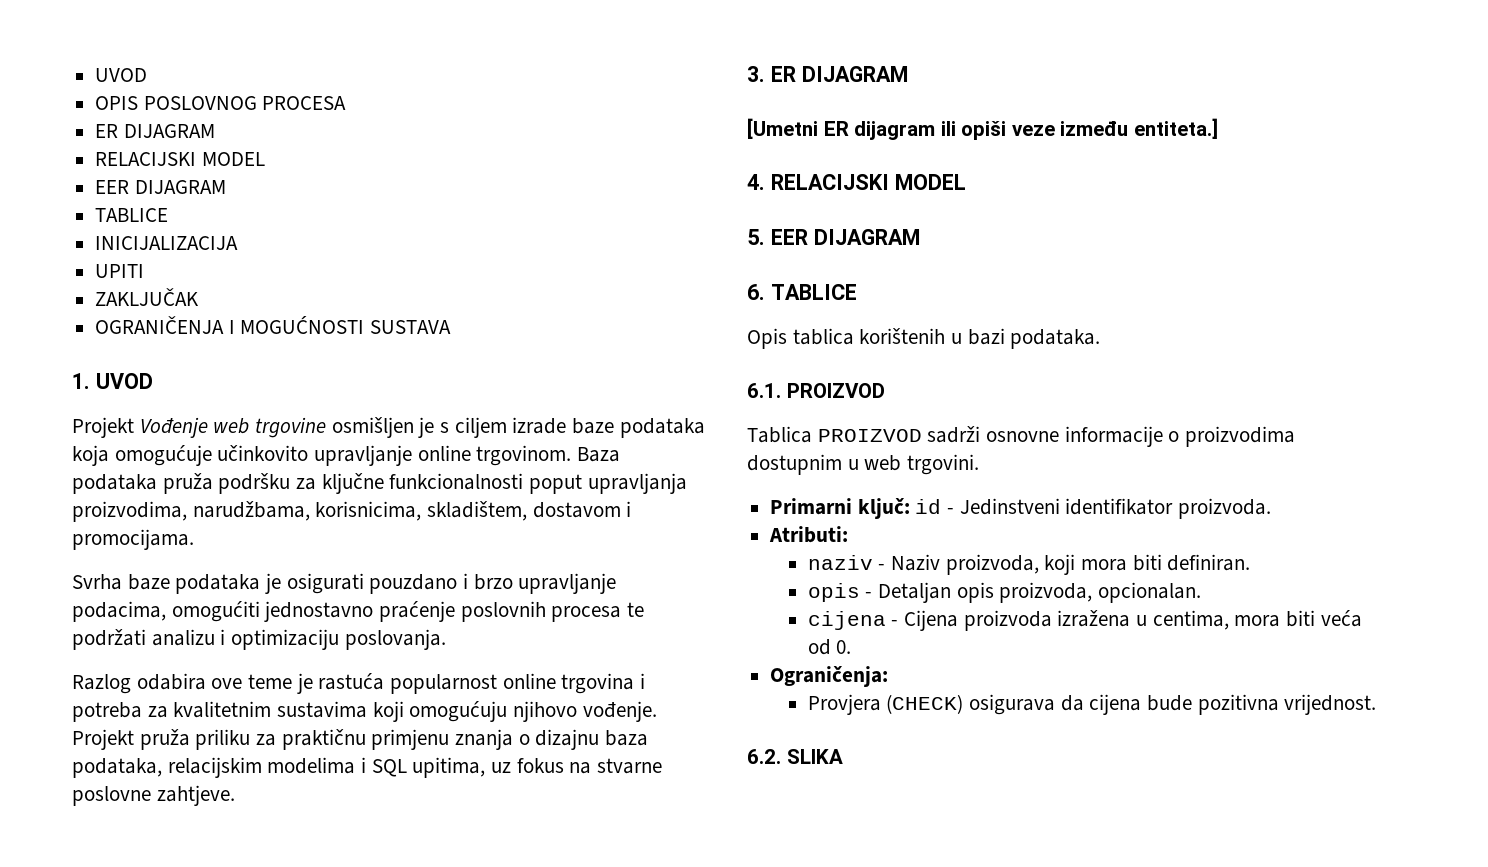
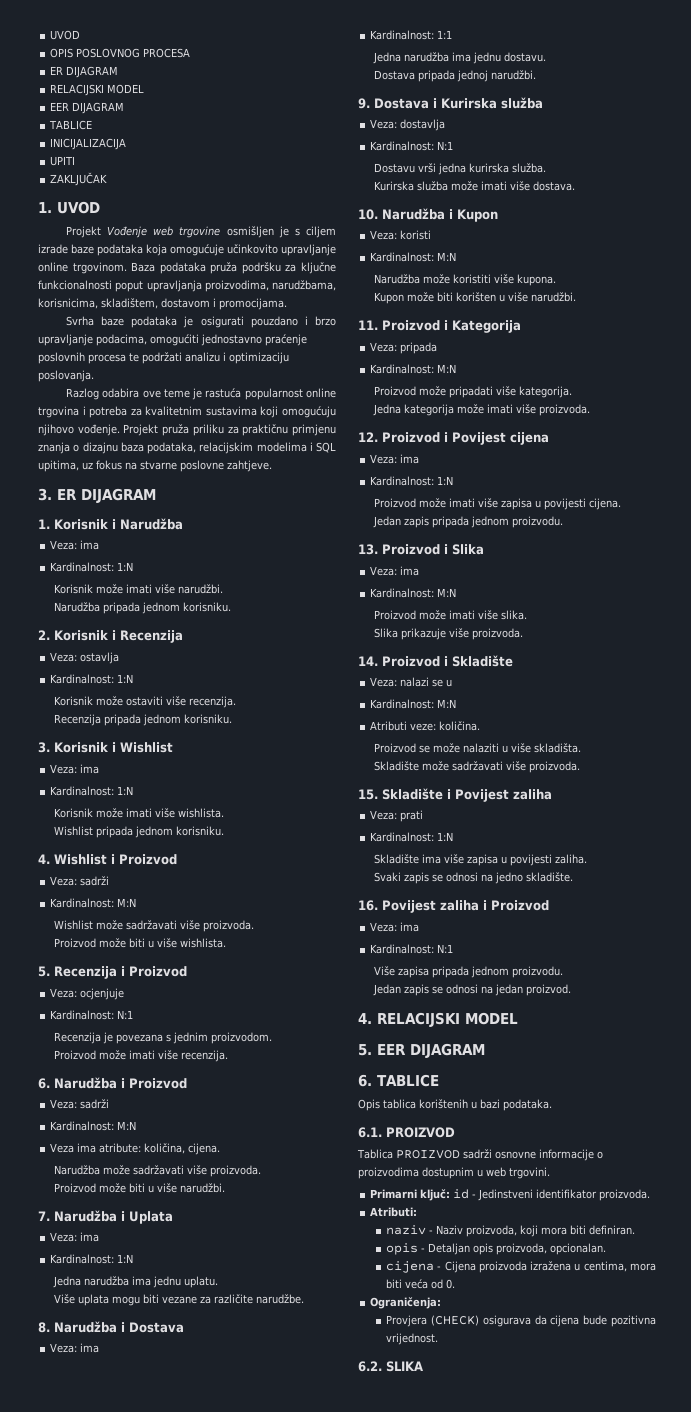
- OGRANIČENJA I MOGUĆNOSTI SUSTAVA
- [Umetni ER dijagram ili opiši veze između entiteta.]
+ 1. Korisnik i Narudžba
+ Veza: ima
+ Kardinalnost: 1:N
+ Korisnik može imati više narudžbi.
+ Narudžba pripada jednom korisniku.
+ 2. Korisnik i Recenzija
+ Veza: ostavlja
+ Kardinalnost: 1:N
+ Korisnik može ostaviti više recenzija.
+ Recenzija pripada jednom korisniku.
+ 3. Korisnik i Wishlist
+ Veza: ima
+ Kardinalnost: 1:N
+ Korisnik može imati više wishlista.
+ Wishlist pripada jednom korisniku.
+ 4. Wishlist i Proizvod
+ Veza: sadrži
+ Kardinalnost: M:N
+ Wishlist može sadržavati više proizvoda.
+ Proizvod može biti u više wishlista.
+ 5. Recenzija i Proizvod
+ Veza: ocjenjuje
+ Kardinalnost: N:1
+ Recenzija je povezana s jednim proizvodom.
+ Proizvod može imati više recenzija.
+ 6. Narudžba i Proizvod
+ Veza: sadrži
+ Kardinalnost: M:N
+ Veza ima atribute: količina, cijena.
+ Narudžba može sadržavati više proizvoda.
+ Proizvod može biti u više narudžbi.
+ 7. Narudžba i Uplata
+ Veza: ima
+ Kardinalnost: 1:N
+ Jedna narudžba ima jednu uplatu.
+ Više uplata mogu biti vezane za različite narudžbe.
+ 8. Narudžba i Dostava
+ Veza: ima
+ Kardinalnost: 1:1
+ Jedna narudžba ima jednu dostavu.
+ Dostava pripada jednoj narudžbi.
+ 9. Dostava i Kurirska služba
+ Veza: dostavlja
+ Kardinalnost: N:1
+ Dostavu vrši jedna kurirska služba.
+ Kurirska služba može imati više dostava.
+ 10. Narudžba i Kupon
+ Veza: koristi
+ Kardinalnost: M:N
+ Narudžba može koristiti više kupona.
+ Kupon može biti korišten u više narudžbi.
+ 11. Proizvod i Kategorija
+ Veza: pripada
+ Kardinalnost: M:N
+ Proizvod može pripadati više kategorija.
+ Jedna kategorija može imati više proizvoda.
+ 12. Proizvod i Povijest cijena
+ Veza: ima
+ Kardinalnost: 1:N
+ Proizvod može imati više zapisa u povijesti cijena.
+ Jedan zapis pripada jednom proizvodu.
+ 13. Proizvod i Slika
+ Veza: ima
+ Kardinalnost: M:N
+ Proizvod može imati više slika.
+ Slika prikazuje više proizvoda.
+ 14. Proizvod i Skladište
+ Veza: nalazi se u
+ Kardinalnost: M:N
+ Atributi veze: količina.
+ Proizvod se može nalaziti u više skladišta.
+ Skladište može sadržavati više proizvoda.
+ 15. Skladište i Povijest zaliha
+ Veza: prati
+ Kardinalnost: 1:N
+ Skladište ima više zapisa u povijesti zaliha.
+ Svaki zapis se odnosi na jedno skladište.
+ 16. Povijest zaliha i Proizvod
+ Veza: ima
+ Kardinalnost: N:1
+ Više zapisa pripada jednom proizvodu.
+ Jedan zapis se odnosi na jedan proizvod.

